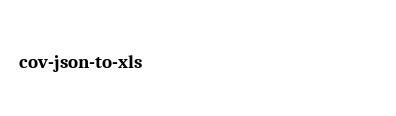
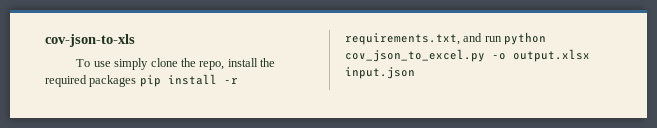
+ To use simply clone the repo, install the required packages pip install -r requirements.txt, and run python cov_json_to_excel.py -o output.xlsx input.json

